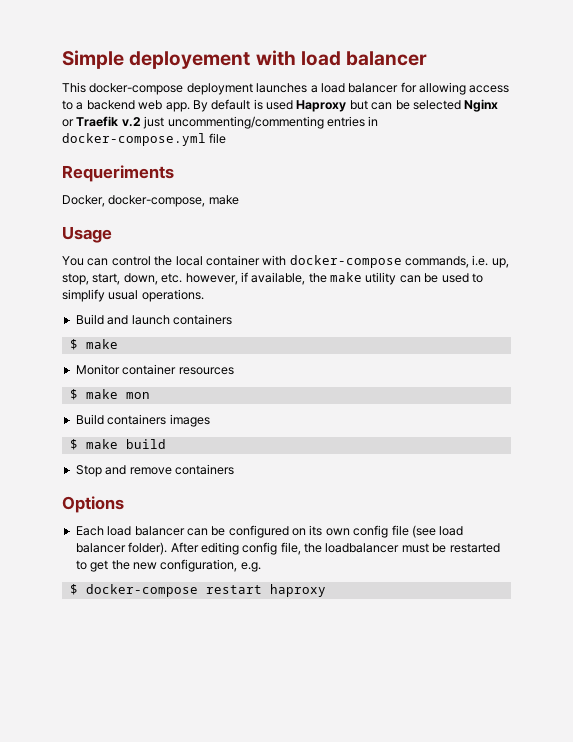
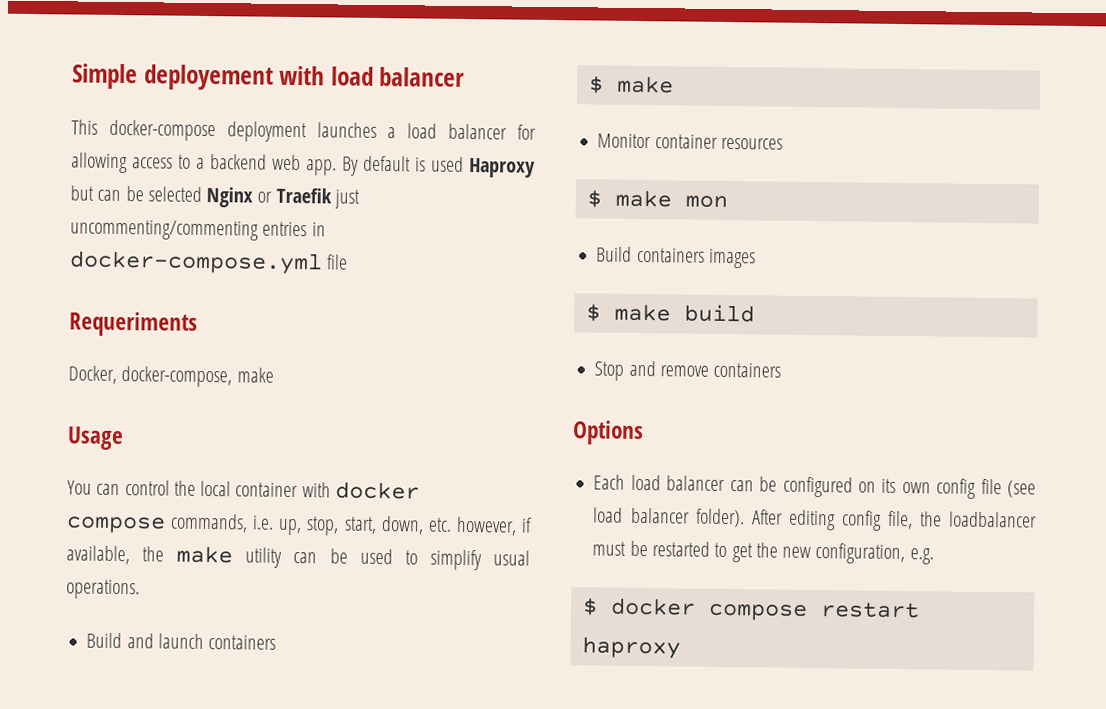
- By default is used Haproxy but can be selected Nginx or Traefik v.2 just uncommenting/commenting entries in docker-compose.yml file
+ By default is used Haproxy but can be selected Nginx or Traefik just uncommenting/commenting entries in docker-compose.yml file
- You can control the local container with docker-compose commands, i.e. up, stop, start, down, etc. however, if available, the make utility can be used to simplify usual operations.
+ You can control the local container with docker compose commands, i.e. up, stop, start, down, etc. however, if available, the make utility can be used to simplify usual operations.
- $ docker-compose restart haproxy
+ $ docker compose restart haproxy

